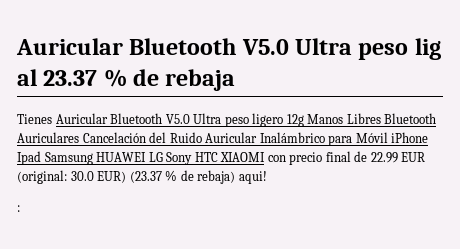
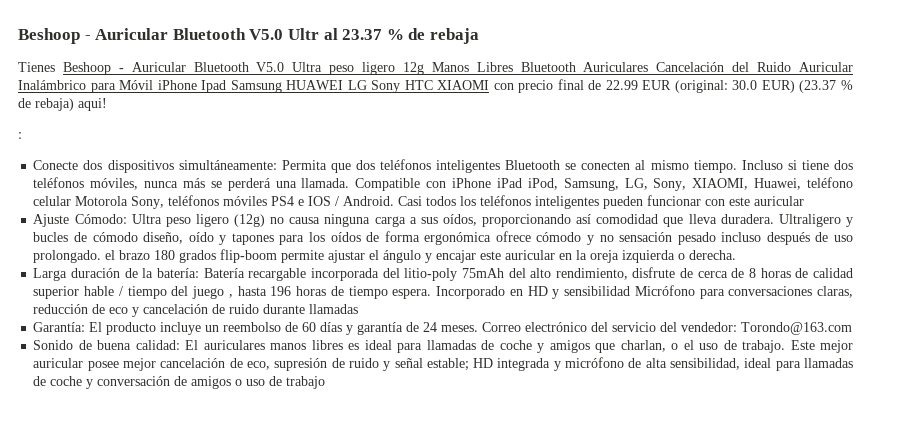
- Auricular Bluetooth V5.0 Ultra peso lig al 23.37 % de rebaja
+ Beshoop - Auricular Bluetooth V5.0 Ultr al 23.37 % de rebaja
- Tienes Auricular Bluetooth V5.0 Ultra peso ligero 12g Manos Libres Bluetooth Auriculares Cancelación del Ruido Auricular Inalámbrico para Móvil iPhone Ipad Samsung HUAWEI LG Sony HTC XIAOMI con precio final de 22.99 EUR (original: 30.0 EUR) (23.37 % de rebaja) aqui!
+ Tienes Beshoop - Auricular Bluetooth V5.0 Ultra peso ligero 12g Manos Libres Bluetooth Auriculares Cancelación del Ruido Auricular Inalámbrico para Móvil iPhone Ipad Samsung HUAWEI LG Sony HTC XIAOMI con precio final de 22.99 EUR (original: 30.0 EUR) (23.37 % de rebaja) aqui!
+ Conecte dos dispositivos simultáneamente: Permita que dos teléfonos inteligentes Bluetooth se conecten al mismo tiempo. Incluso si tiene dos teléfonos móviles, nunca más se perderá una llamada. Compatible con iPhone iPad iPod, Samsung, LG, Sony, XIAOMI, Huawei, teléfono celular Motorola Sony, teléfonos móviles PS4 e IOS / Android. Casi todos los teléfonos inteligentes pueden funcionar con este auricular
+ Ajuste Cómodo: Ultra peso ligero (12g) no causa ninguna carga a sus oídos, proporcionando así comodidad que lleva duradera. Ultraligero y bucles de cómodo diseño, oído y tapones para los oídos de forma ergonómica ofrece cómodo y no sensación pesado incluso después de uso prolongado. el brazo 180 grados flip-boom permite ajustar el ángulo y encajar este auricular en la oreja izquierda o derecha.
+ Larga duración de la batería: Batería recargable incorporada del litio-poly 75mAh del alto rendimiento, disfrute de cerca de 8 horas de calidad superior hable / tiempo del juego , hasta 196 horas de tiempo espera. Incorporado en HD y sensibilidad Micrófono para conversaciones claras, reducción de eco y cancelación de ruido durante llamadas
+ Garantía: El producto incluye un reembolso de 60 días y garantía de 24 meses. Correo electrónico del servicio del vendedor: Torondo@163.com
+ Sonido de buena calidad: El auriculares manos libres es ideal para llamadas de coche y amigos que charlan, o el uso de trabajo. Este mejor auricular posee mejor cancelación de eco, supresión de ruido y señal estable; HD integrada y micrófono de alta sensibilidad, ideal para llamadas de coche y conversación de amigos o uso de trabajo

